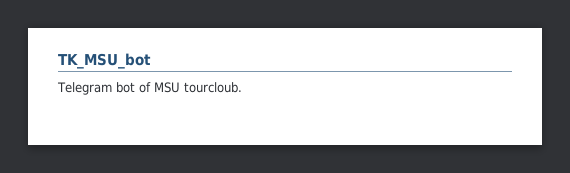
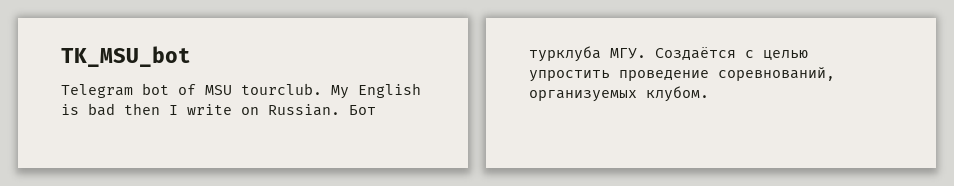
- Telegram bot of MSU tourcloub.
+ Telegram bot of MSU tourclub. My English is bad then I write on Russian. Бот турклуба МГУ. Создаётся с целью упростить проведение соревнований, организуемых клубом.

